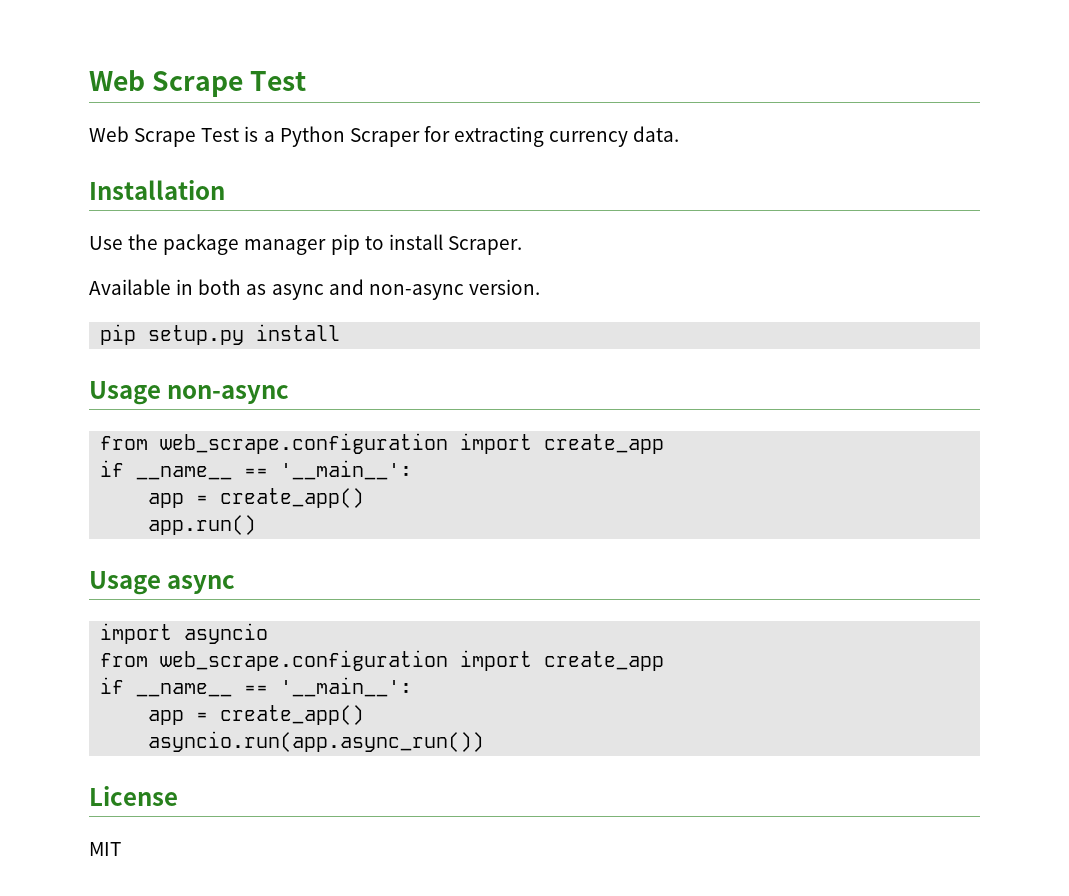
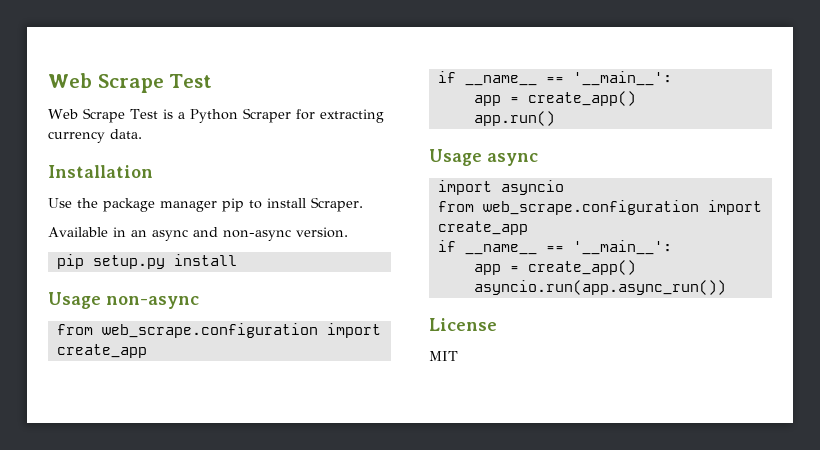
- Available in both as async and non-async version.
+ Available in an async and non-async version.

